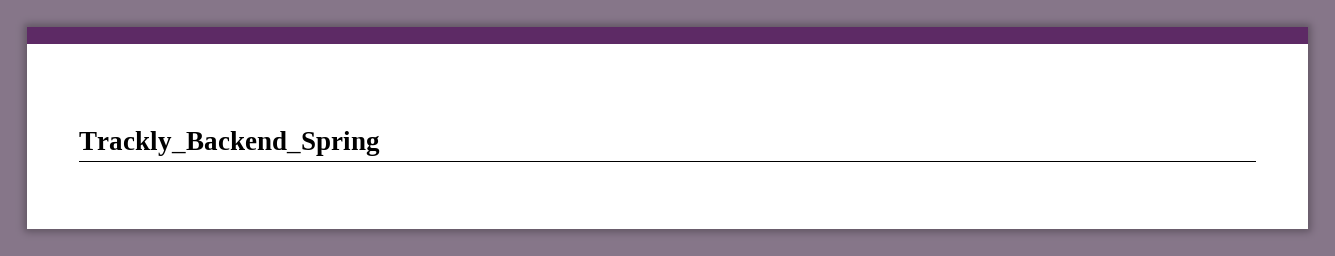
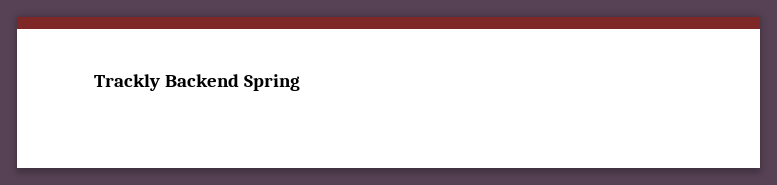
- Trackly_Backend_Spring
+ Trackly Backend Spring

